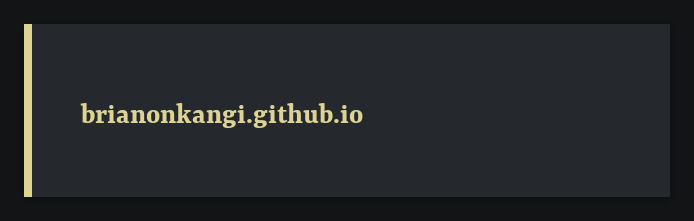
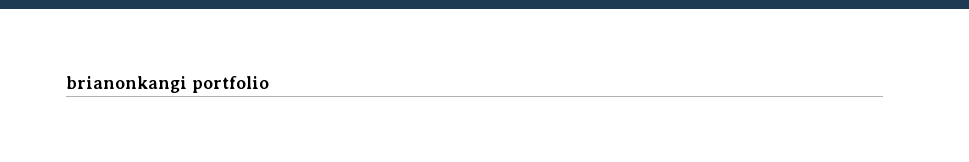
- brianonkangi.github.io
+ brianonkangi portfolio

